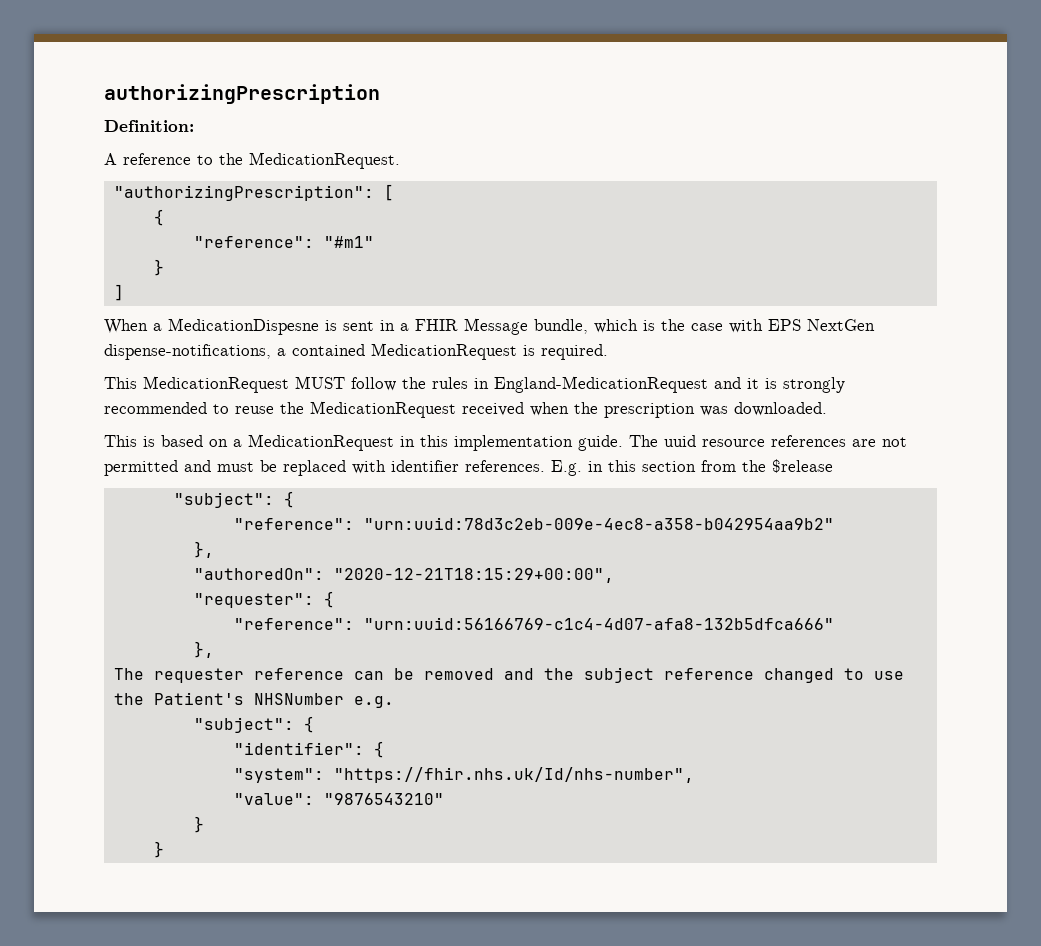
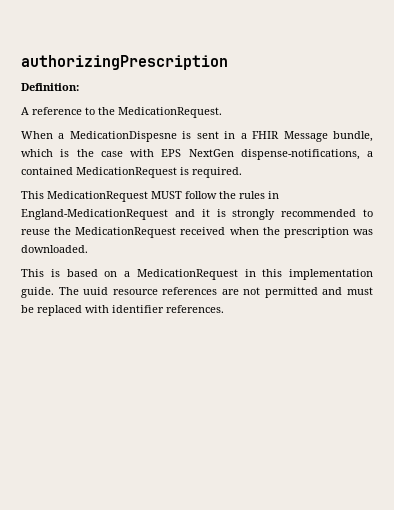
- "authorizingPrescription": [
- {
- "reference": "#m1"
- }
- ]
- E.g. in this section from the $release
- "subject": {
- "reference": "urn:uuid:78d3c2eb-009e-4ec8-a358-b042954aa9b2"
- },
- "authoredOn": "2020-12-21T18:15:29+00:00",
- "requester": {
- "reference": "urn:uuid:56166769-c1c4-4d07-afa8-132b5dfca666"
- },
- The requester reference can be removed and the subject reference changed to use the Patient's NHSNumber e.g.
- "subject": {
- "identifier": {
- "system": "https://fhir.nhs.uk/Id/nhs-number",
- "value": "9876543210"
- }
- }

